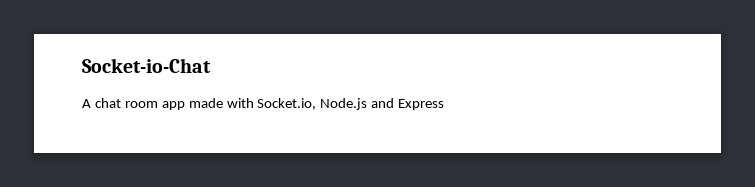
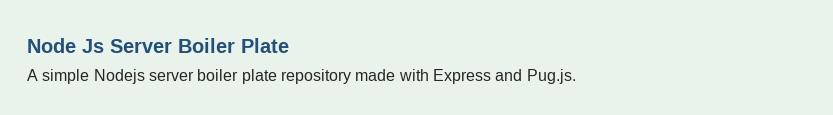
- Socket-io-Chat
- A chat room app made with Socket.io, Node.js and Express
+ Node Js Server Boiler Plate
+ A simple Nodejs server boiler plate repository made with Express and Pug.js.

